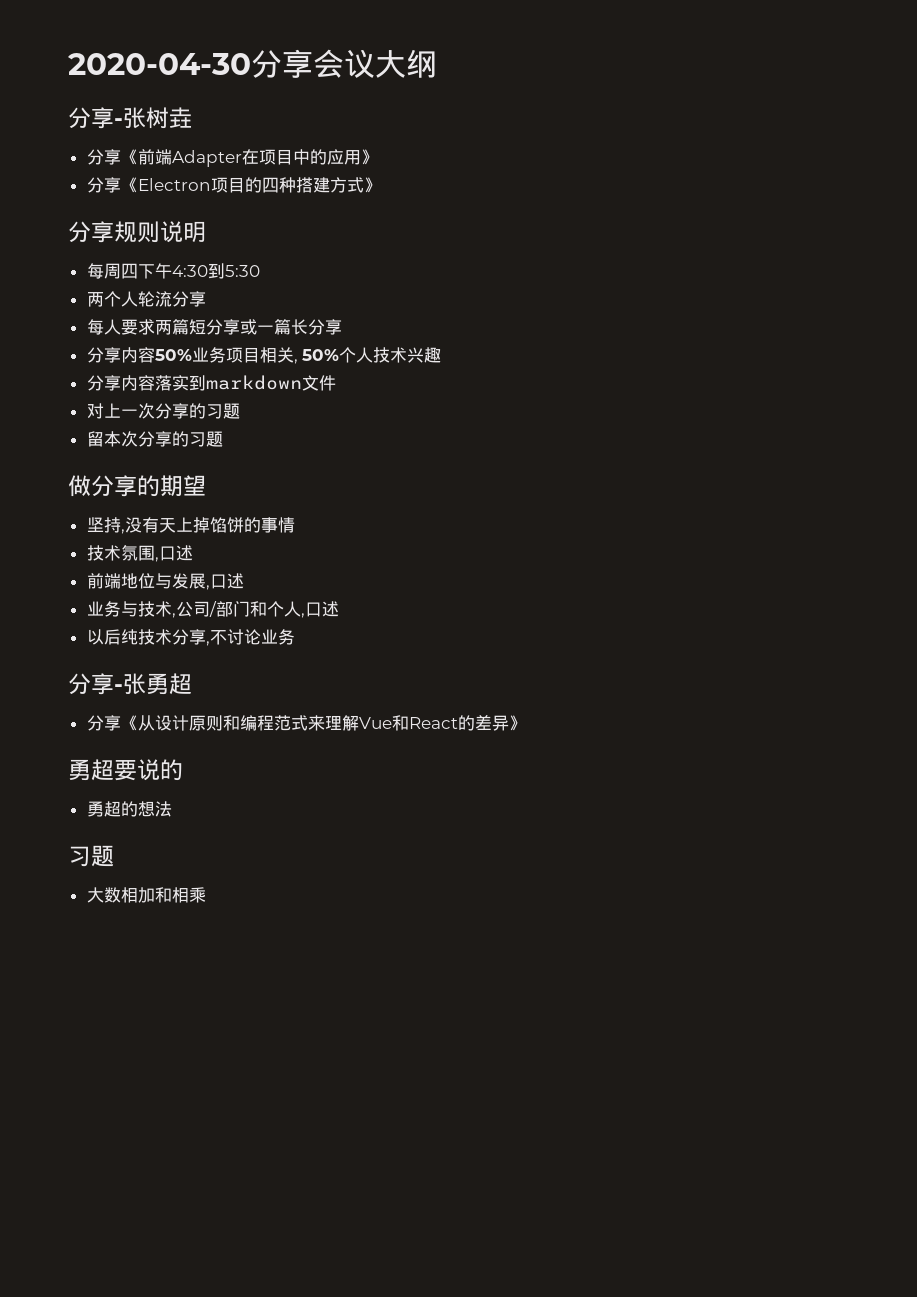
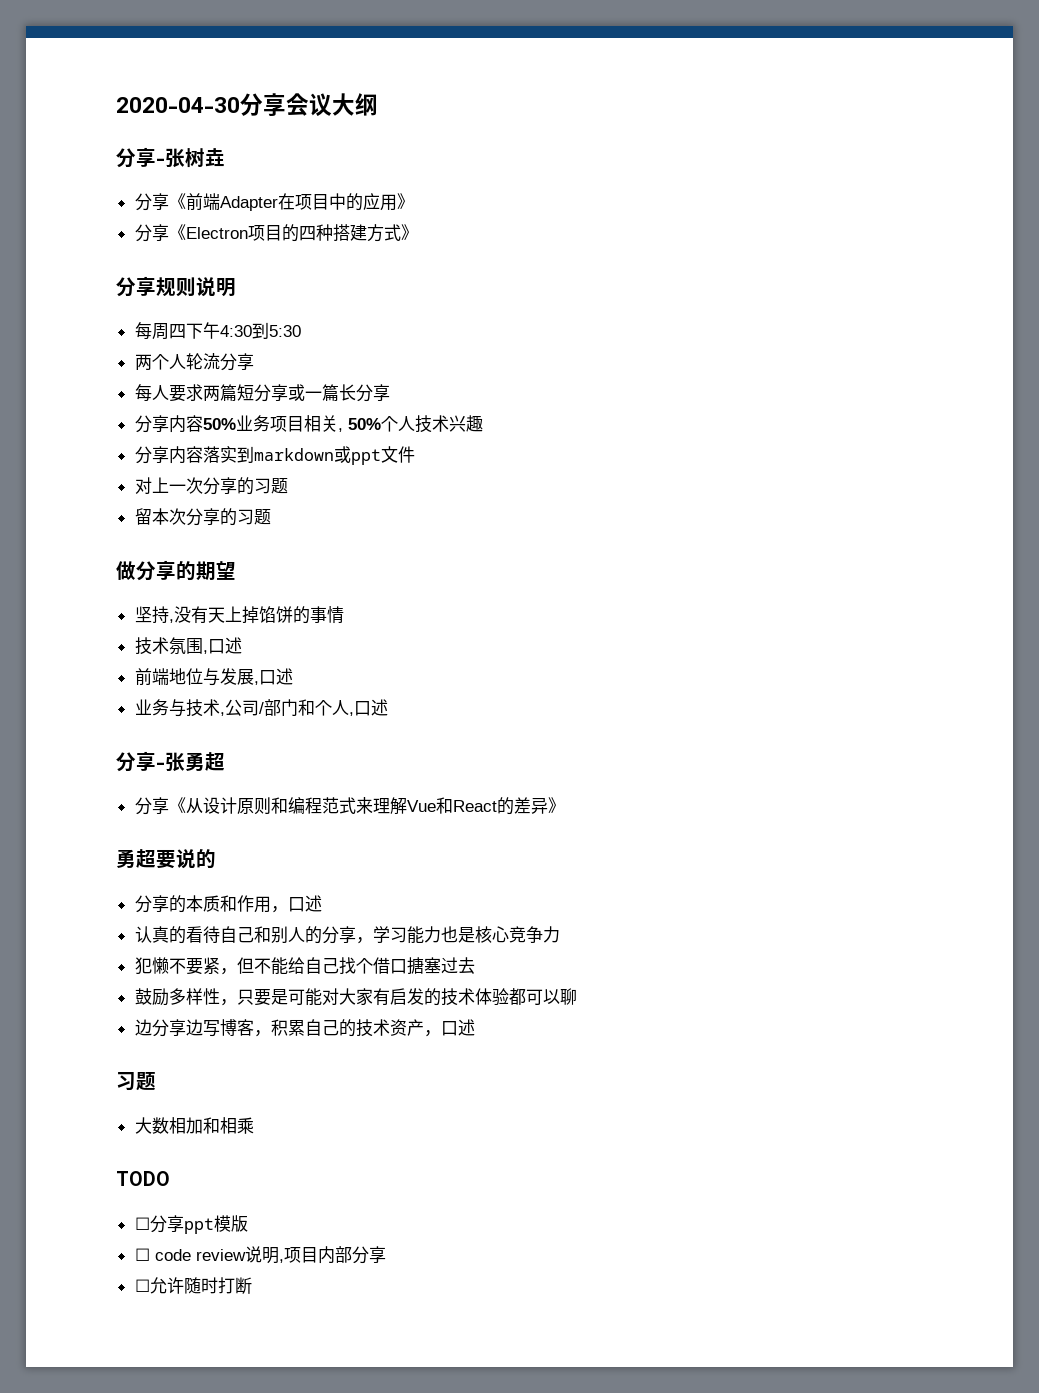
- 分享内容落实到markdown文件
+ 分享内容落实到markdown或ppt文件
- 以后纯技术分享,不讨论业务
- 勇超的想法
+ 分享的本质和作用，口述
+ 认真的看待自己和别人的分享，学习能力也是核心竞争力
+ 犯懒不要紧，但不能给自己找个借口搪塞过去
+ 鼓励多样性，只要是可能对大家有启发的技术体验都可以聊
+ 边分享边写博客，积累自己的技术资产，口述
+ TODO
+ ☐分享ppt模版
+ ☐ code review说明,项目内部分享
+ ☐允许随时打断

